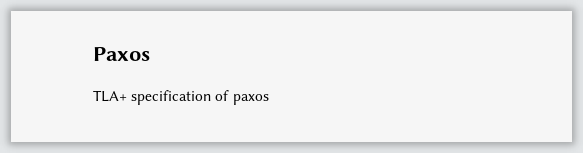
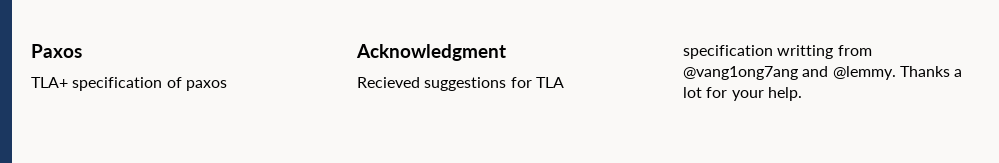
+ Acknowledgment
+ Recieved suggestions for TLA specification writting from @vang1ong7ang and @lemmy. Thanks a lot for your help.

